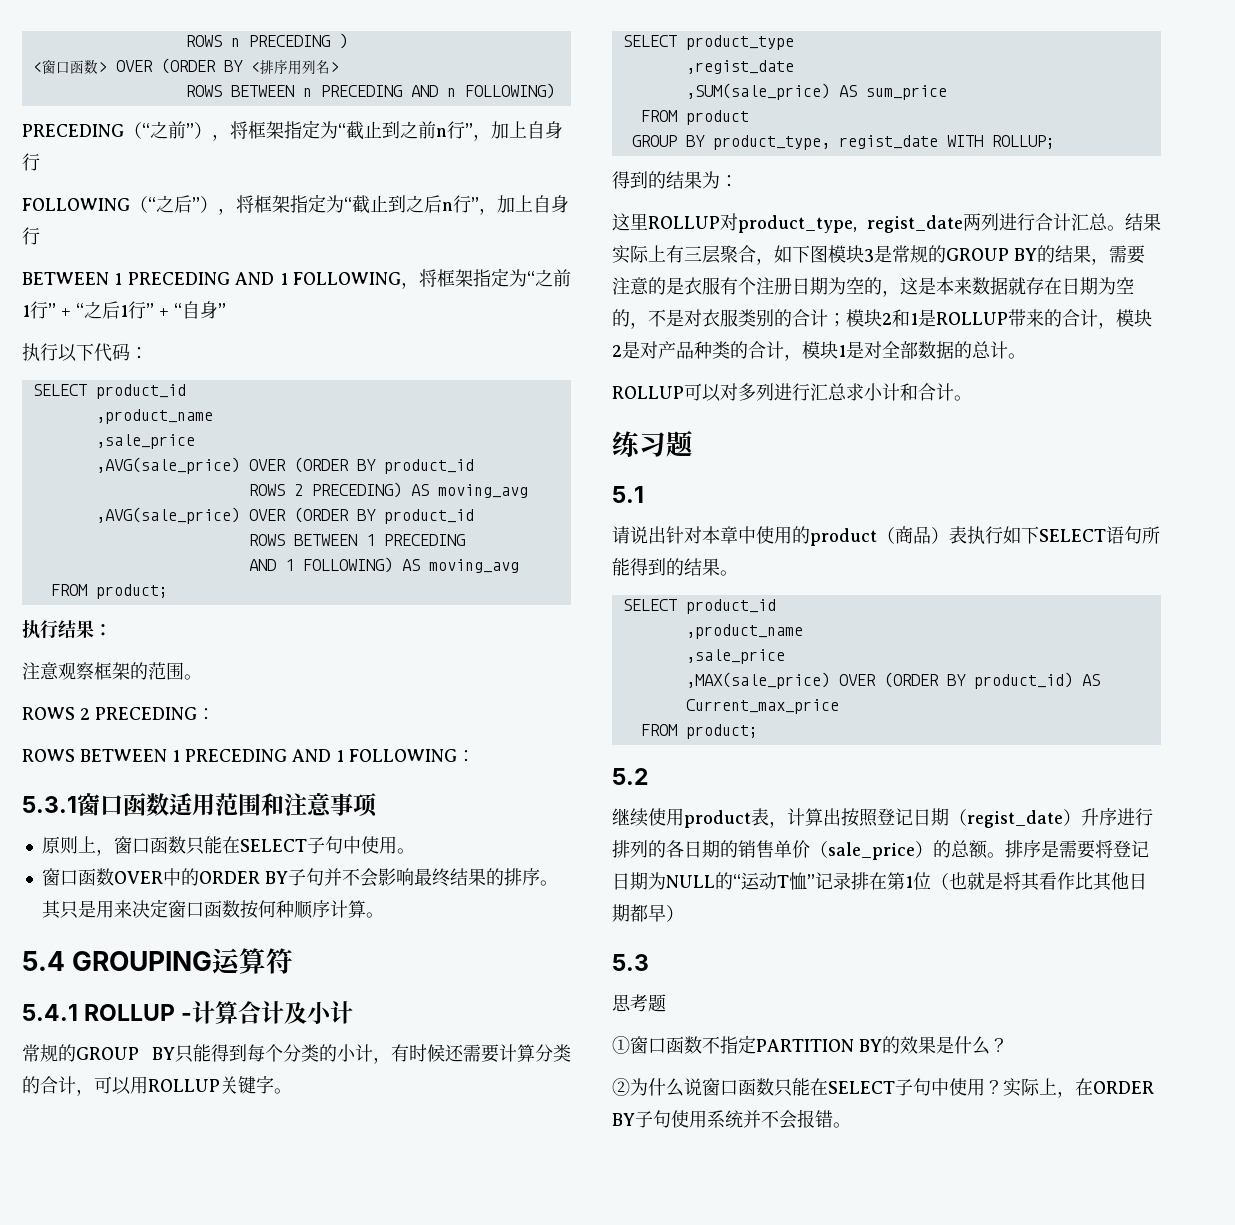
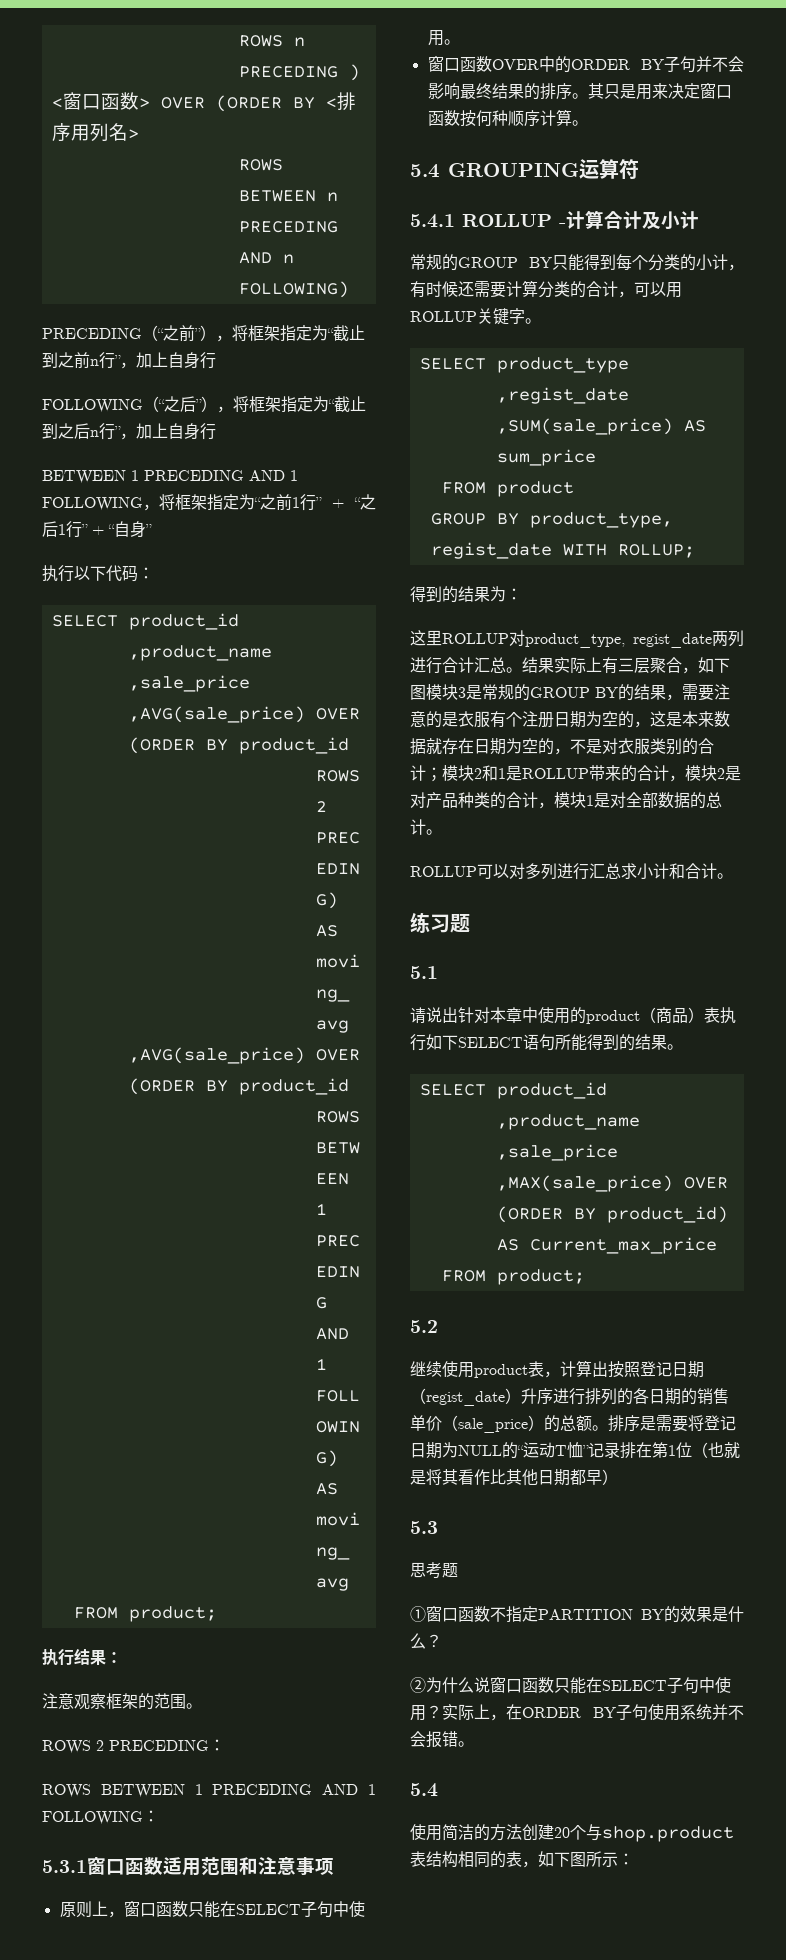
  实际上，在ORDER BY子句使用系统并不会报错。
+ 5.4
+ 使用简洁的方法创建20个与shop.product表结构相同的表，如下图所示：

